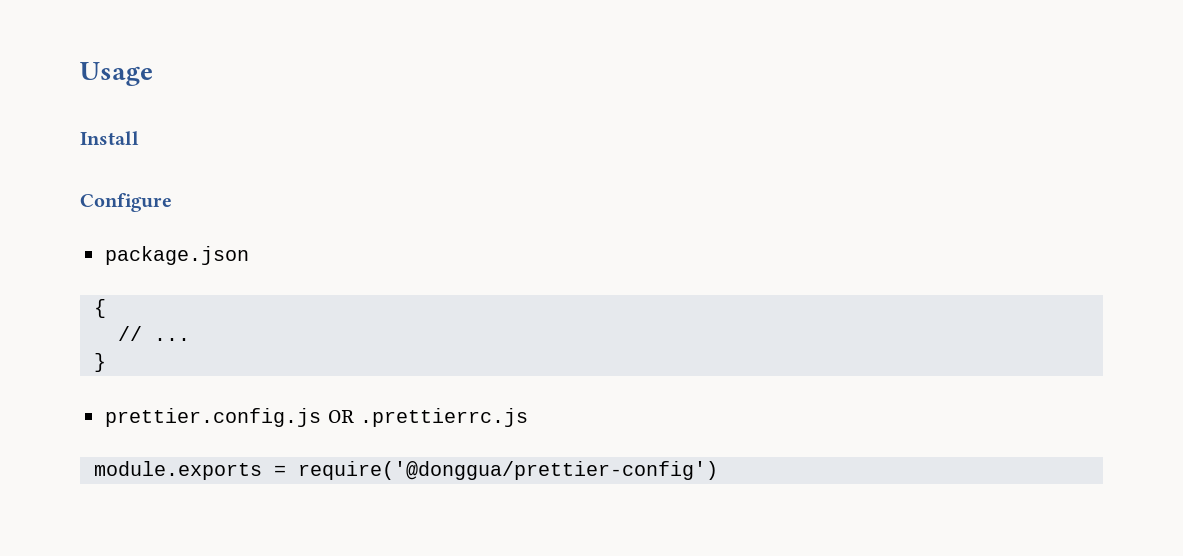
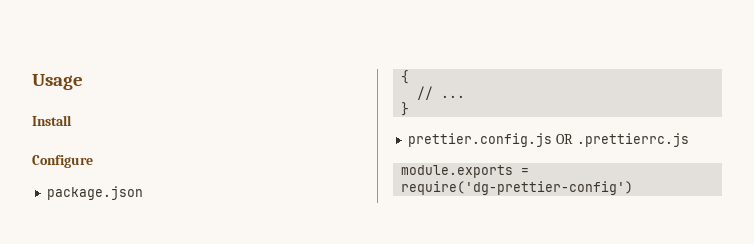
- module.exports = require('@donggua/prettier-config')
+ module.exports = require('dg-prettier-config')

